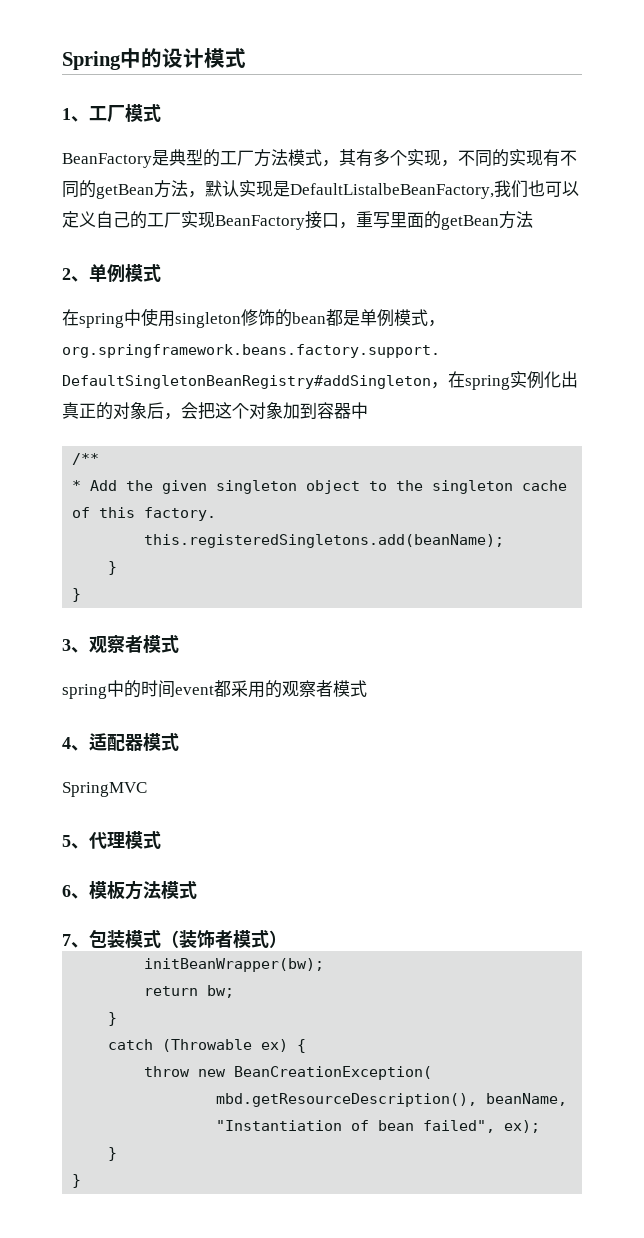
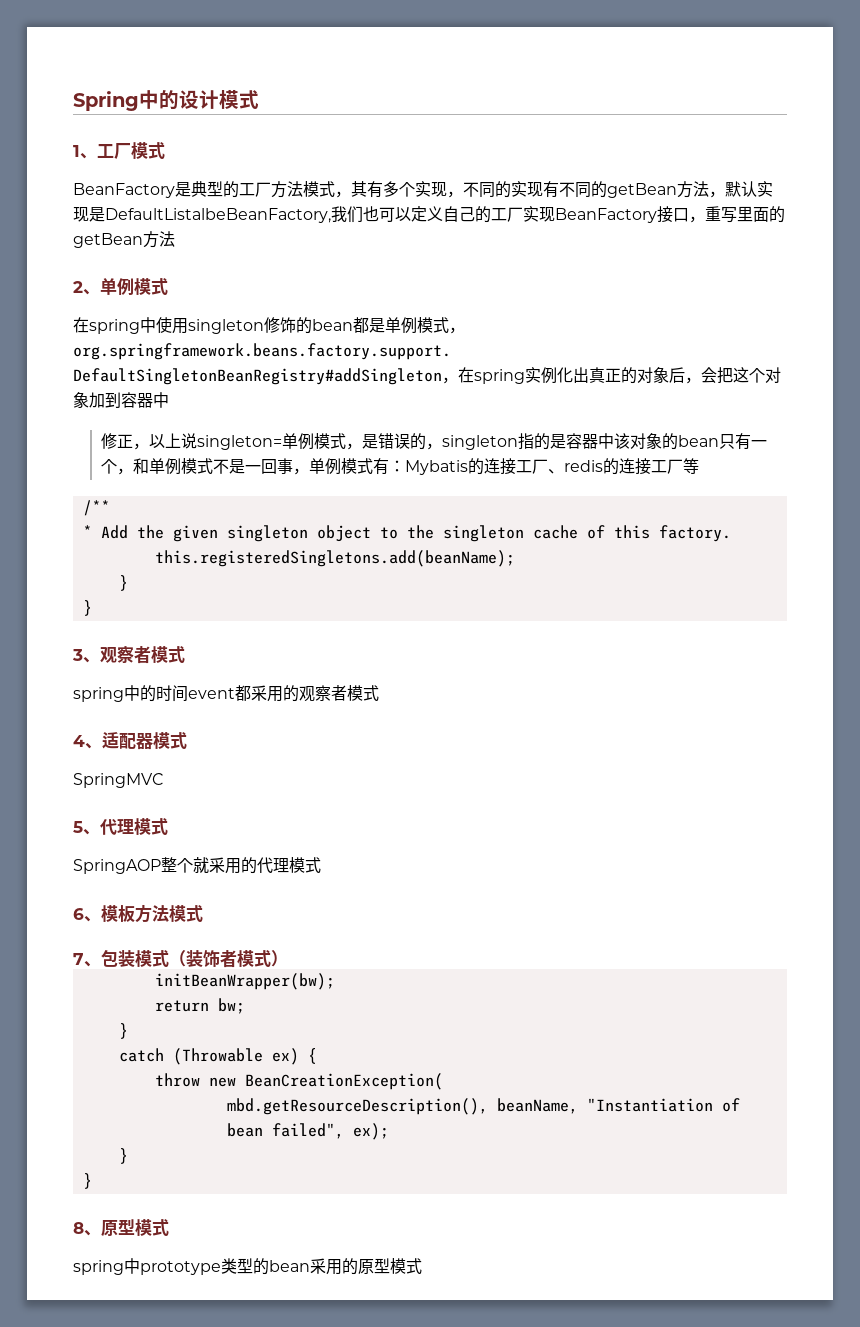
+ 修正，以上说singleton=单例模式，是错误的，singleton指的是容器中该对象的bean只有一个，和单例模式不是一回事，单例模式有：Mybatis的连接工厂、redis的连接工厂等
+ SpringAOP整个就采用的代理模式
+ 8、原型模式
+ spring中prototype类型的bean采用的原型模式

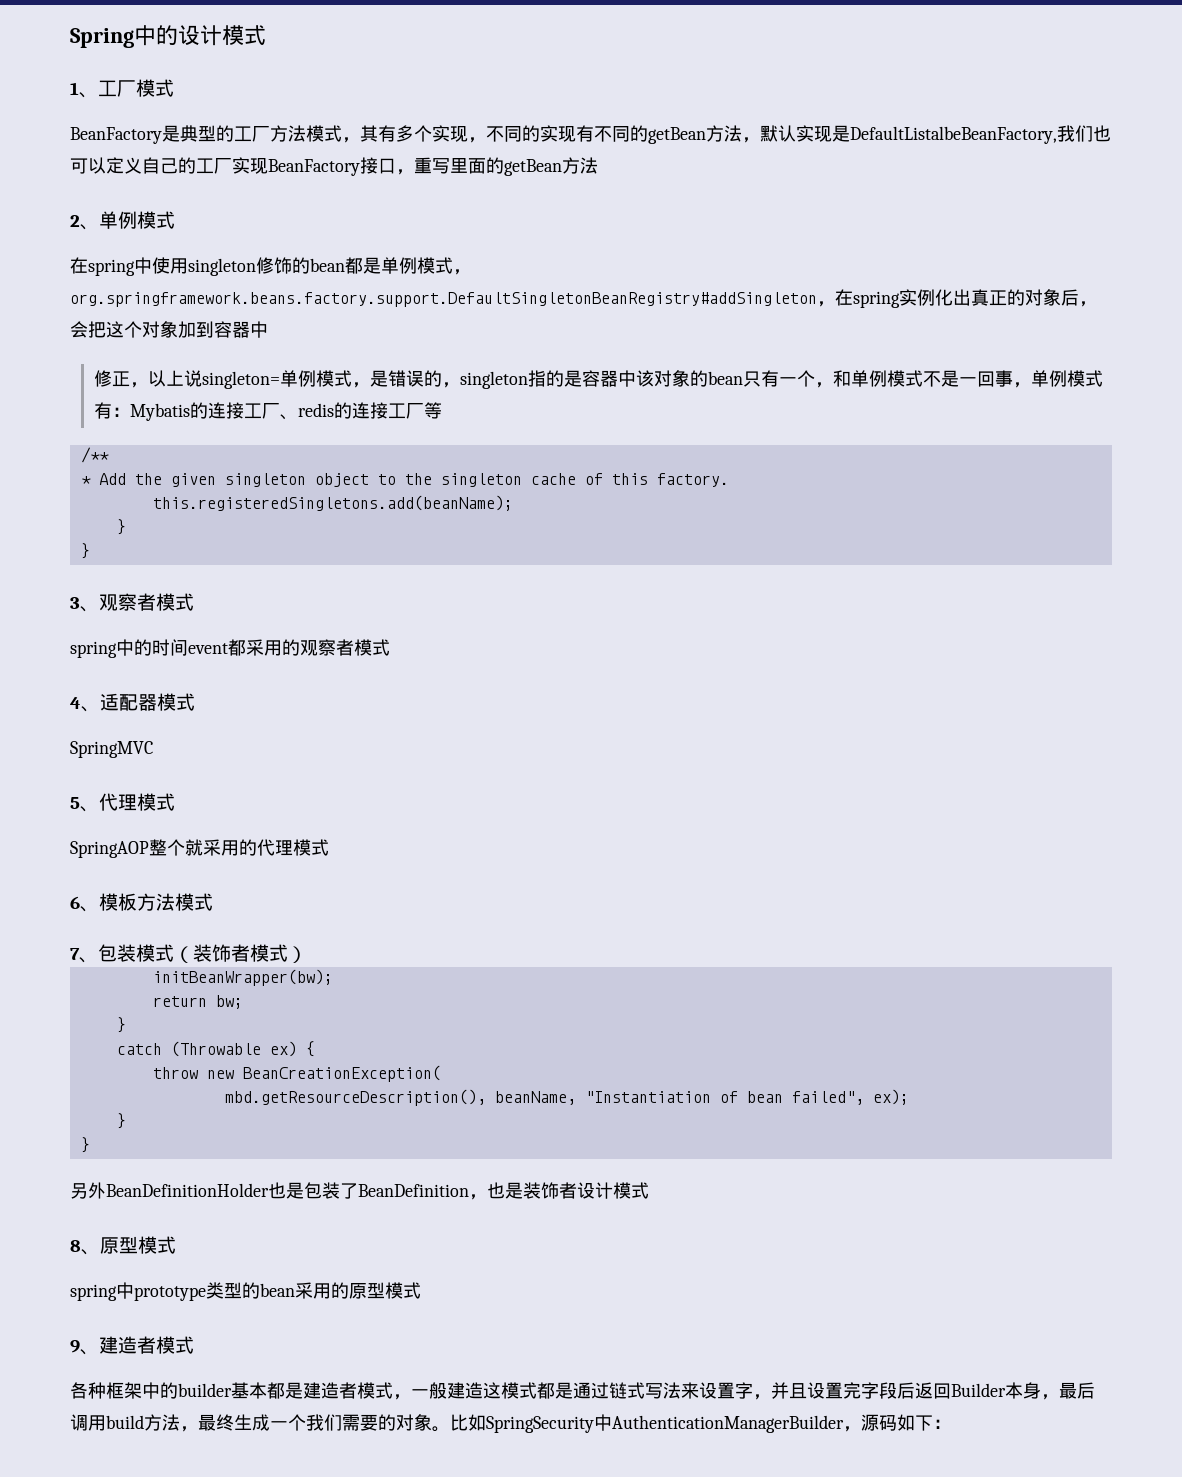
+ 另外BeanDefinitionHolder也是包装了BeanDefinition，也是装饰者设计模式
+ 9、建造者模式
+ 各种框架中的builder基本都是建造者模式，一般建造这模式都是通过链式写法来设置字，并且设置完字段后返回Builder本身，最后调用build方法，最终生成一个我们需要的对象。比如SpringSecurity中AuthenticationManagerBuilder，源码如下：

